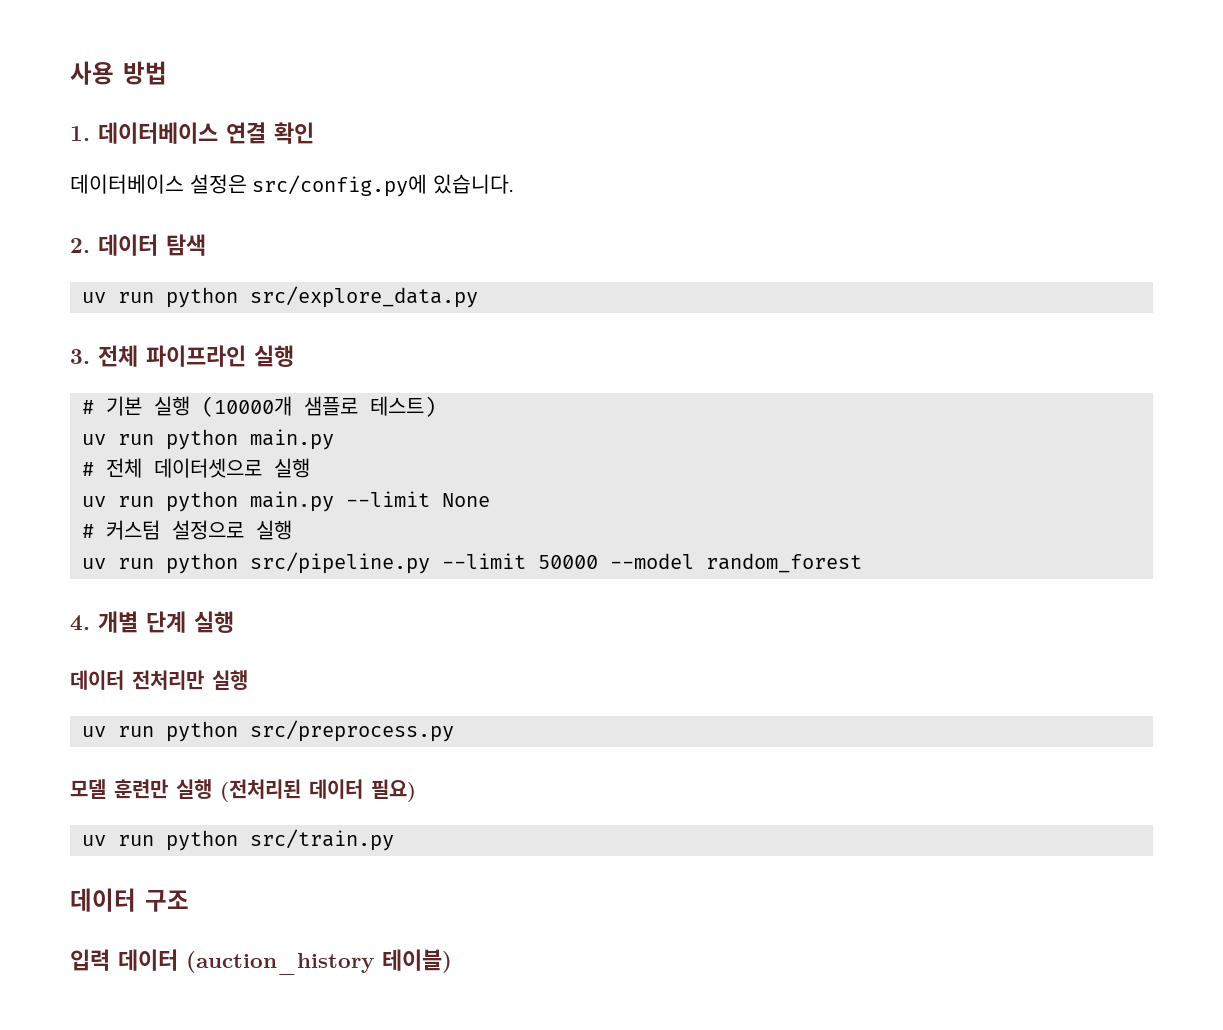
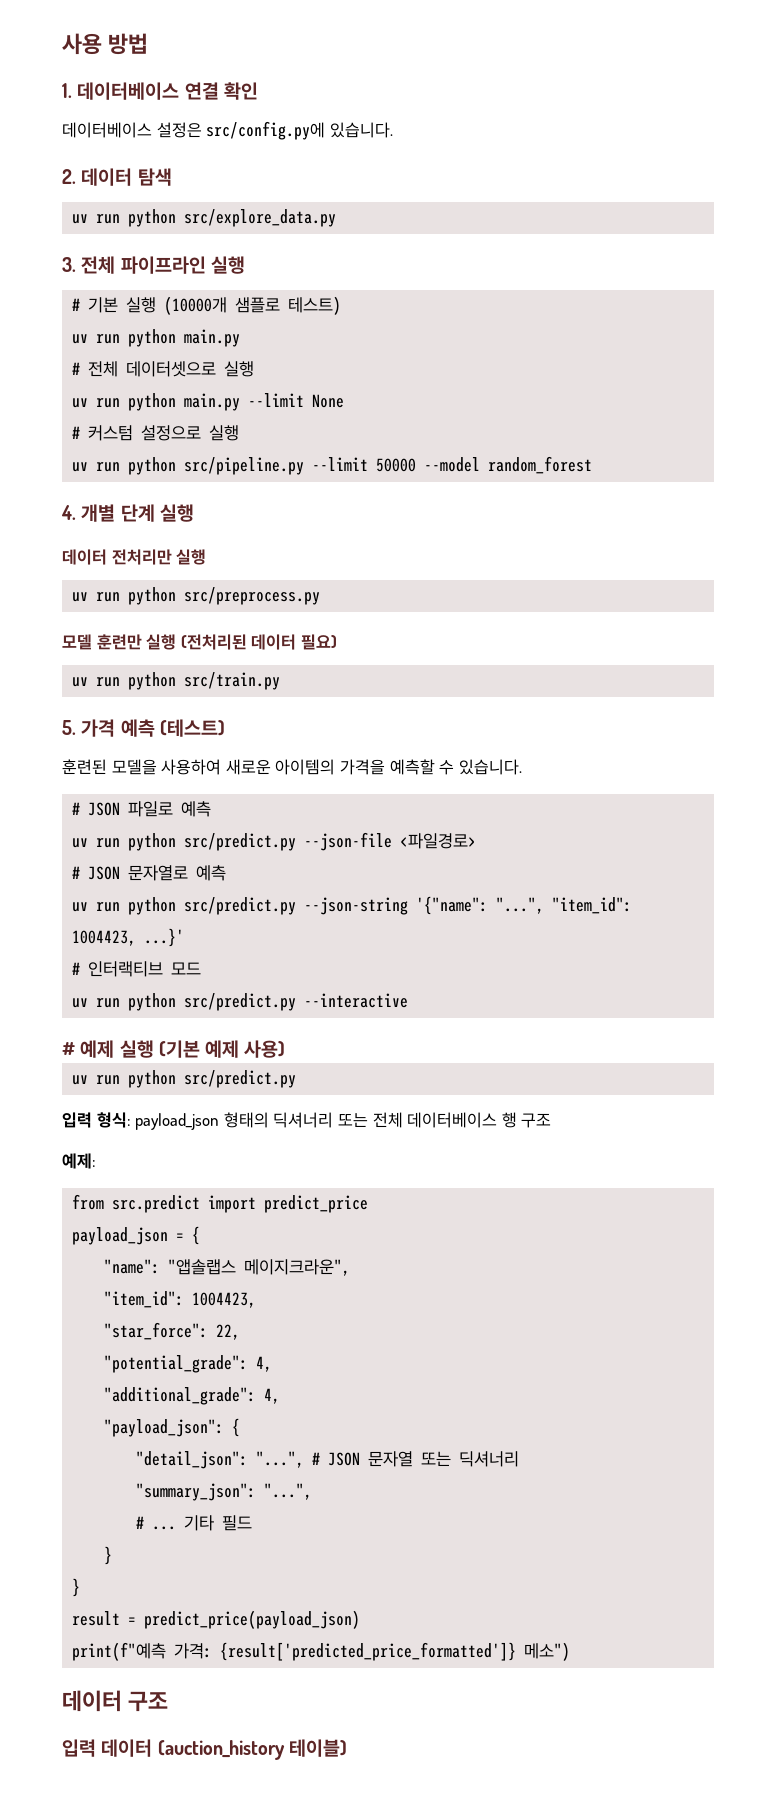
+ 5. 가격 예측 (테스트)
+ 훈련된 모델을 사용하여 새로운 아이템의 가격을 예측할 수 있습니다.
+ # JSON 파일로 예측
+ uv run python src/predict.py --json-file <파일경로>
+ # JSON 문자열로 예측
+ uv run python src/predict.py --json-string '{"name": "...", "item_id": 1004423, ...}'
+ # 인터랙티브 모드
+ uv run python src/predict.py --interactive
+ # 예제 실행 (기본 예제 사용)
+ uv run python src/predict.py
+ 입력 형식: payload_json 형태의 딕셔너리 또는 전체 데이터베이스 행 구조
+ 예제:
+ from src.predict import predict_price
+ payload_json = {
+ "name": "앱솔랩스 메이지크라운",
+ "item_id": 1004423,
+ "star_force": 22,
+ "potential_grade": 4,
+ "additional_grade": 4,
+ "payload_json": {
+ "detail_json": "...", # JSON 문자열 또는 딕셔너리
+ "summary_json": "...",
+ # ... 기타 필드
+ }
+ }
+ result = predict_price(payload_json)
+ print(f"예측 가격: {result['predicted_price_formatted']} 메소")

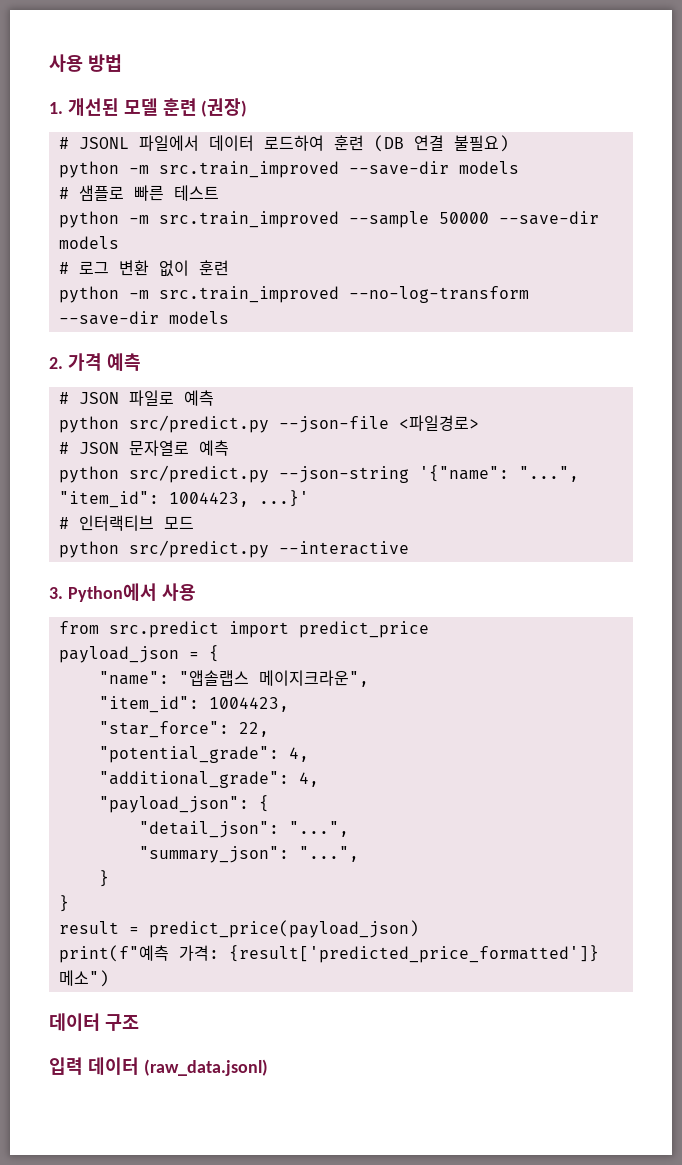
- 1. 데이터베이스 연결 확인
- 데이터베이스 설정은 src/config.py에 있습니다.
- 2. 데이터 탐색
- uv run python src/explore_data.py
- 3. 전체 파이프라인 실행
- # 기본 실행 (10000개 샘플로 테스트)
- uv run python main.py
- # 전체 데이터셋으로 실행
- uv run python main.py --limit None
- # 커스텀 설정으로 실행
- uv run python src/pipeline.py --limit 50000 --model random_forest
- 4. 개별 단계 실행
- 데이터 전처리만 실행
- uv run python src/preprocess.py
- 모델 훈련만 실행 (전처리된 데이터 필요)
- uv run python src/train.py
- 5. 가격 예측 (테스트)
- 훈련된 모델을 사용하여 새로운 아이템의 가격을 예측할 수 있습니다.
+ 1. 개선된 모델 훈련 (권장)
+ # JSONL 파일에서 데이터 로드하여 훈련 (DB 연결 불필요)
+ python -m src.train_improved --save-dir models
+ # 샘플로 빠른 테스트
+ python -m src.train_improved --sample 50000 --save-dir models
+ # 로그 변환 없이 훈련
+ python -m src.train_improved --no-log-transform --save-dir models
+ 2. 가격 예측
- uv run python src/predict.py --json-file <파일경로>
+ python src/predict.py --json-file <파일경로>
- uv run python src/predict.py --json-string '{"name": "...", "item_id": 1004423, ...}'
+ python src/predict.py --json-string '{"name": "...", "item_id": 1004423, ...}'
- uv run python src/predict.py --interactive
+ python src/predict.py --interactive
- # 예제 실행 (기본 예제 사용)
- uv run python src/predict.py
- 입력 형식: payload_json 형태의 딕셔너리 또는 전체 데이터베이스 행 구조
- 예제:
+ 3. Python에서 사용
- "detail_json": "...", # JSON 문자열 또는 딕셔너리
+ "detail_json": "...",
  "summary_json": "...",
- # ... 기타 필드
- 입력 데이터 (auction_history 테이블)
+ 입력 데이터 (raw_data.jsonl)

